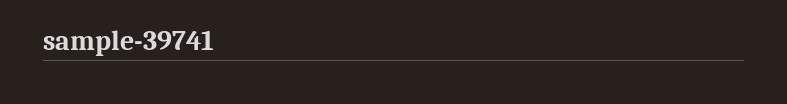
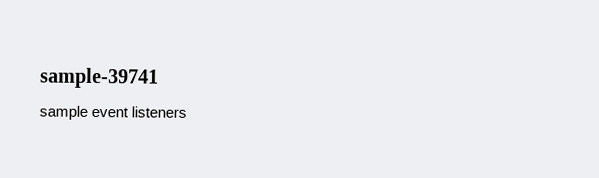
+ sample event listeners

